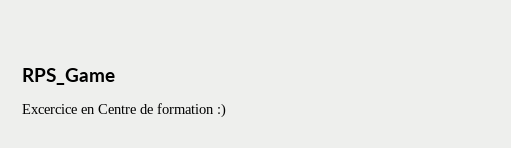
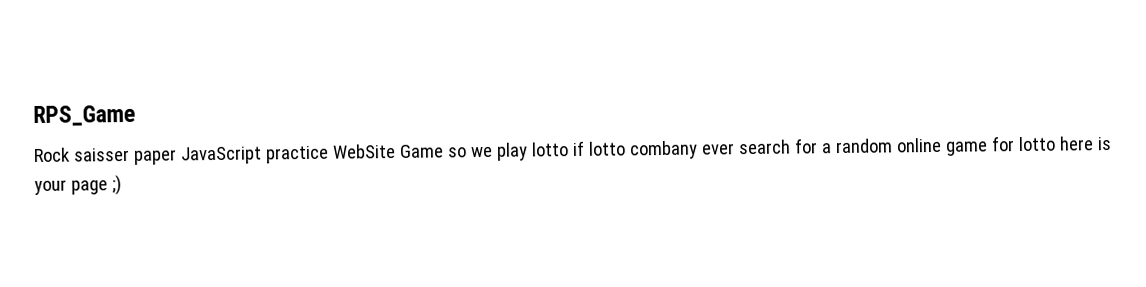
- Excercice en Centre de formation :)
+ Rock saisser paper JavaScript practice WebSite Game so we play lotto if lotto combany ever search for a random online game for lotto here is your page ;)

